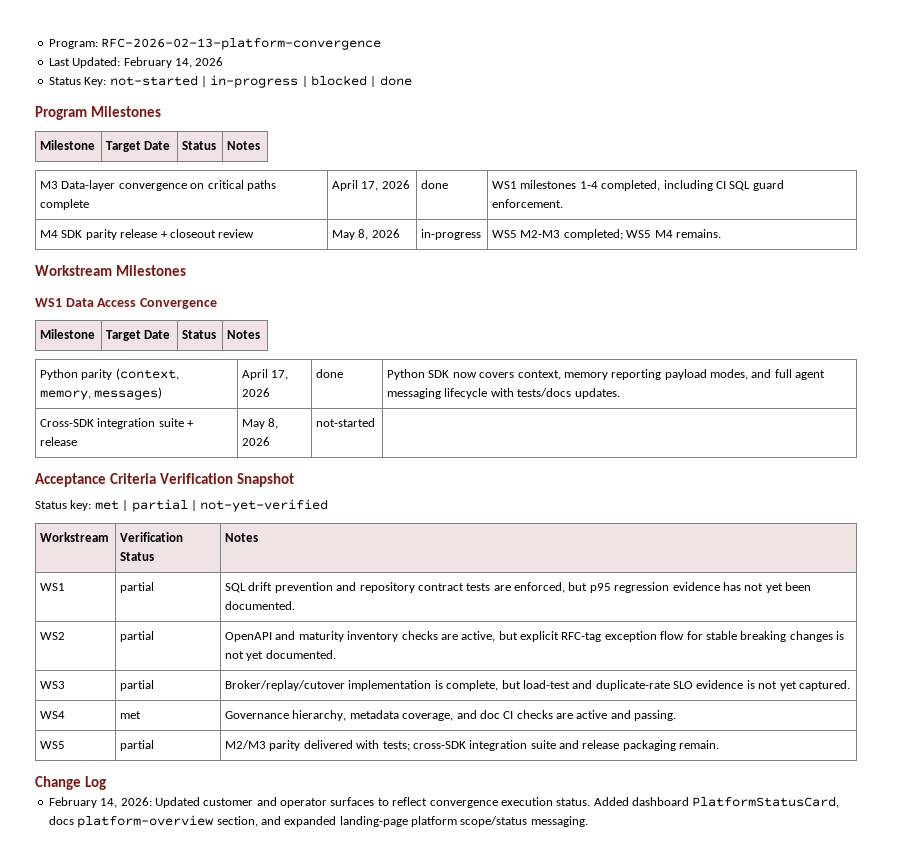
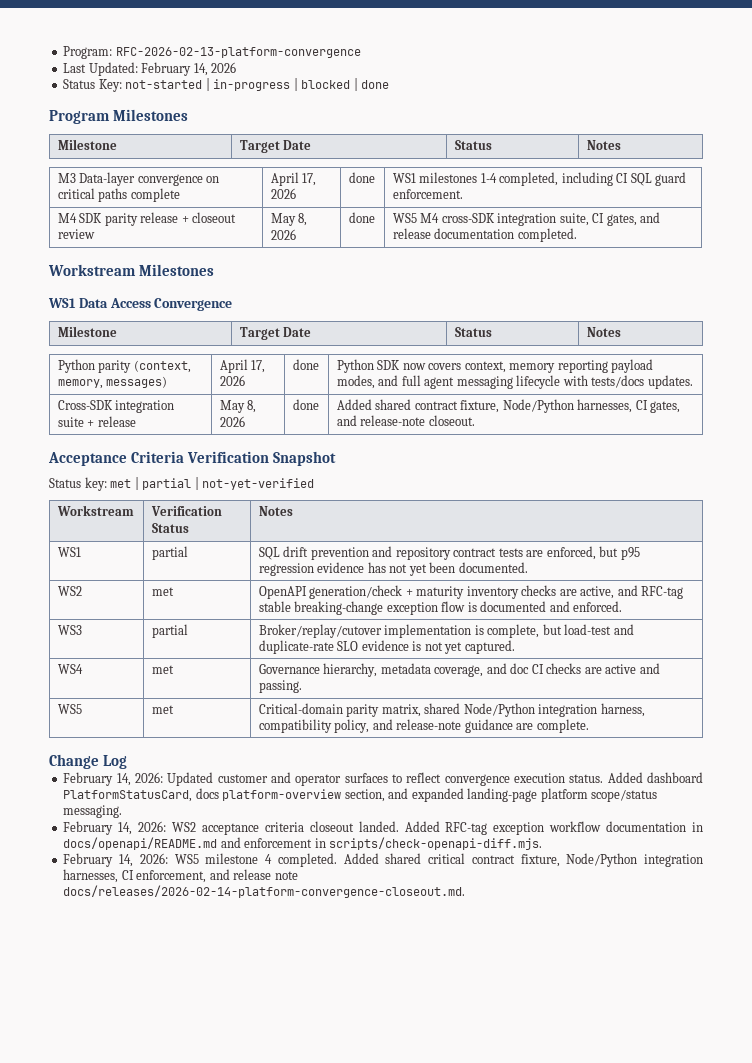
- M4 SDK parity release + closeout review | May 8, 2026 | in-progress | WS5 M2-M3 completed; WS5 M4 remains.
+ M4 SDK parity release + closeout review | May 8, 2026 | done | WS5 M4 cross-SDK integration suite, CI gates, and release documentation completed.
- Cross-SDK integration suite + release | May 8, 2026 | not-started |
+ Cross-SDK integration suite + release | May 8, 2026 | done | Added shared contract fixture, Node/Python harnesses, CI gates, and release-note closeout.
- WS2 | partial | OpenAPI and maturity inventory checks are active, but explicit RFC-tag exception flow for stable breaking changes is not yet documented.
+ WS2 | met | OpenAPI generation/check + maturity inventory checks are active, and RFC-tag stable breaking-change exception flow is documented and enforced.
- WS5 | partial | M2/M3 parity delivered with tests; cross-SDK integration suite and release packaging remain.
+ WS5 | met | Critical-domain parity matrix, shared Node/Python integration harness, compatibility policy, and release-note guidance are complete.
+ February 14, 2026: WS2 acceptance criteria closeout landed. Added RFC-tag exception workflow documentation in docs/openapi/README.md and enforcement in scripts/check-openapi-diff.mjs.
+ February 14, 2026: WS5 milestone 4 completed. Added shared critical contract fixture, Node/Python integration harnesses, CI enforcement, and release note docs/releases/2026-02-14-platform-convergence-closeout.md.

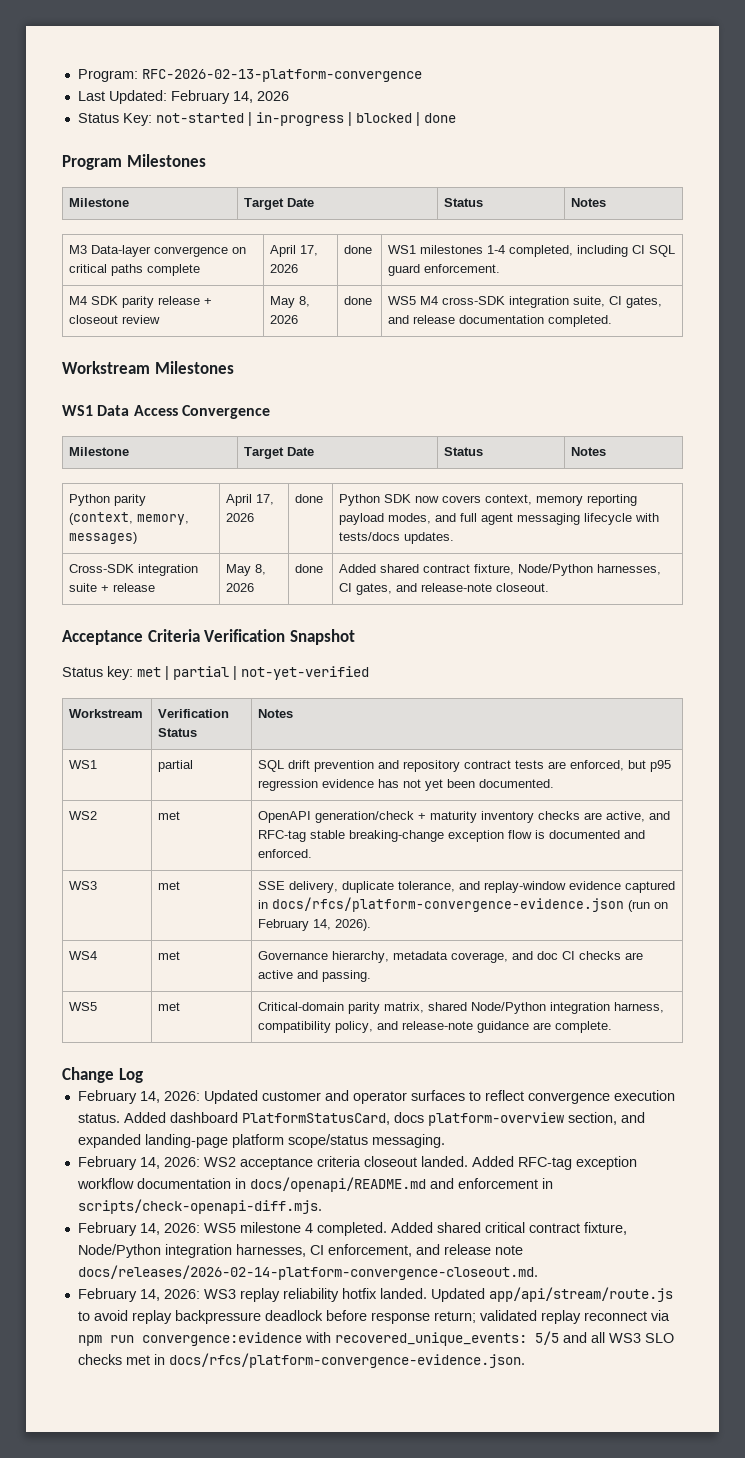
- WS3 | partial | Broker/replay/cutover implementation is complete, but load-test and duplicate-rate SLO evidence is not yet captured.
+ WS3 | met | SSE delivery, duplicate tolerance, and replay-window evidence captured in docs/rfcs/platform-convergence-evidence.json (run on February 14, 2026).
+ February 14, 2026: WS3 replay reliability hotfix landed. Updated app/api/stream/route.js to avoid replay backpressure deadlock before response return; validated replay reconnect via npm run convergence:evidence with recovered_unique_events: 5/5 and all WS3 SLO checks met in docs/rfcs/platform-convergence-evidence.json.

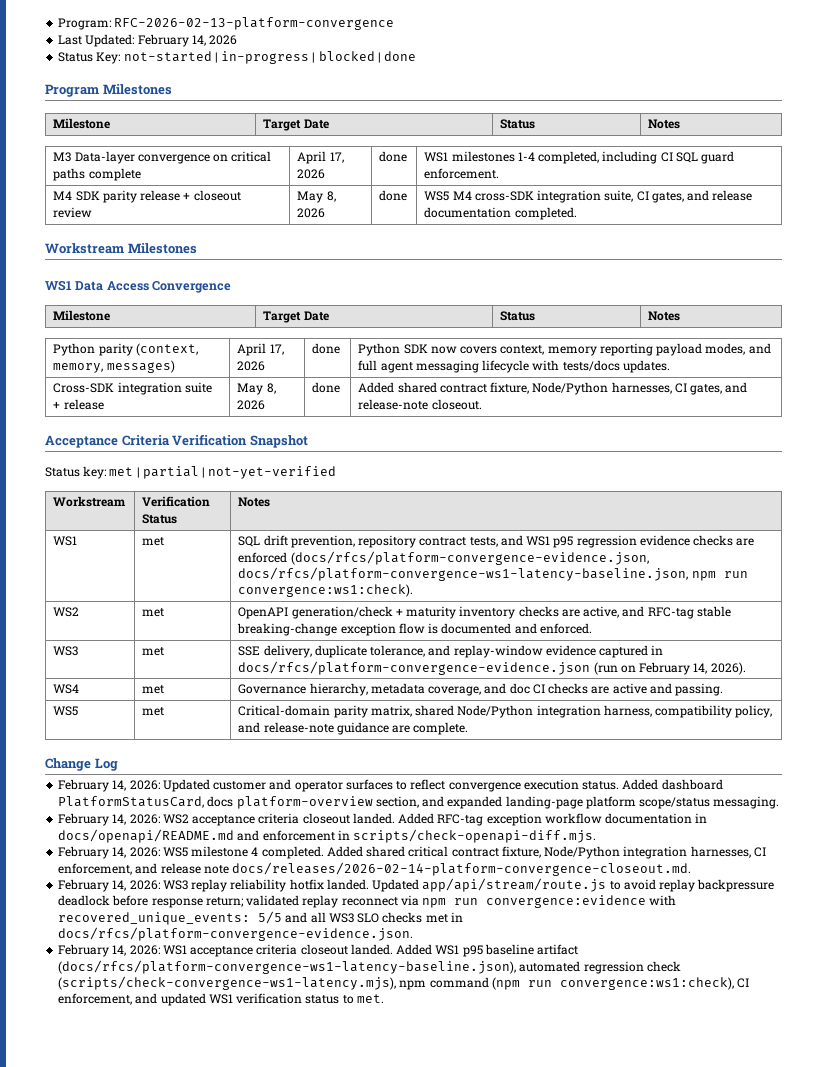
- WS1 | partial | SQL drift prevention and repository contract tests are enforced, but p95 regression evidence has not yet been documented.
+ WS1 | met | SQL drift prevention, repository contract tests, and WS1 p95 regression evidence checks are enforced (docs/rfcs/platform-convergence-evidence.json, docs/rfcs/platform-convergence-ws1-latency-baseline.json, npm run convergence:ws1:check).
+ February 14, 2026: WS1 acceptance criteria closeout landed. Added WS1 p95 baseline artifact (docs/rfcs/platform-convergence-ws1-latency-baseline.json), automated regression check (scripts/check-convergence-ws1-latency.mjs), npm command (npm run convergence:ws1:check), CI enforcement, and updated WS1 verification status to met.

